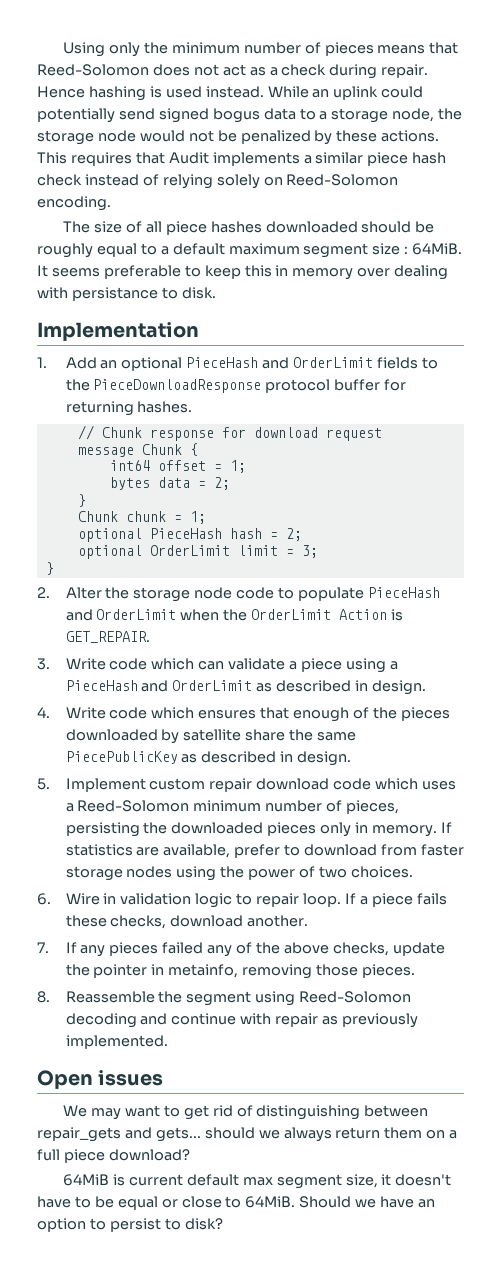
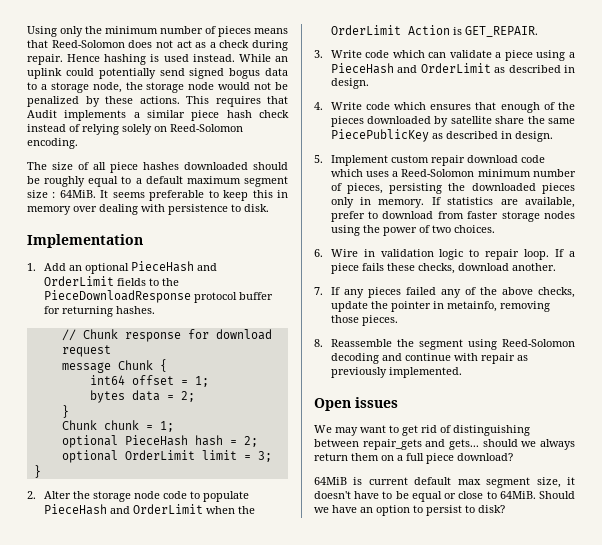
- It seems preferable to keep this in memory over dealing with persistance to disk.
+ It seems preferable to keep this in memory over dealing with persistence to disk.

